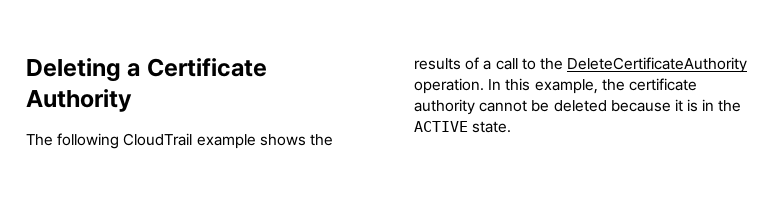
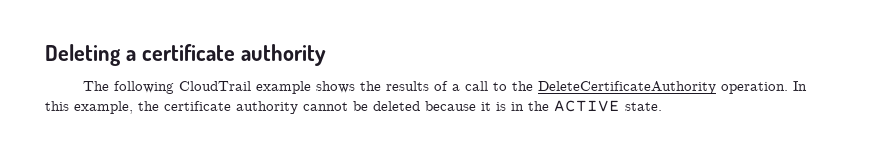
- Deleting a Certificate Authority
+ Deleting a certificate authority

